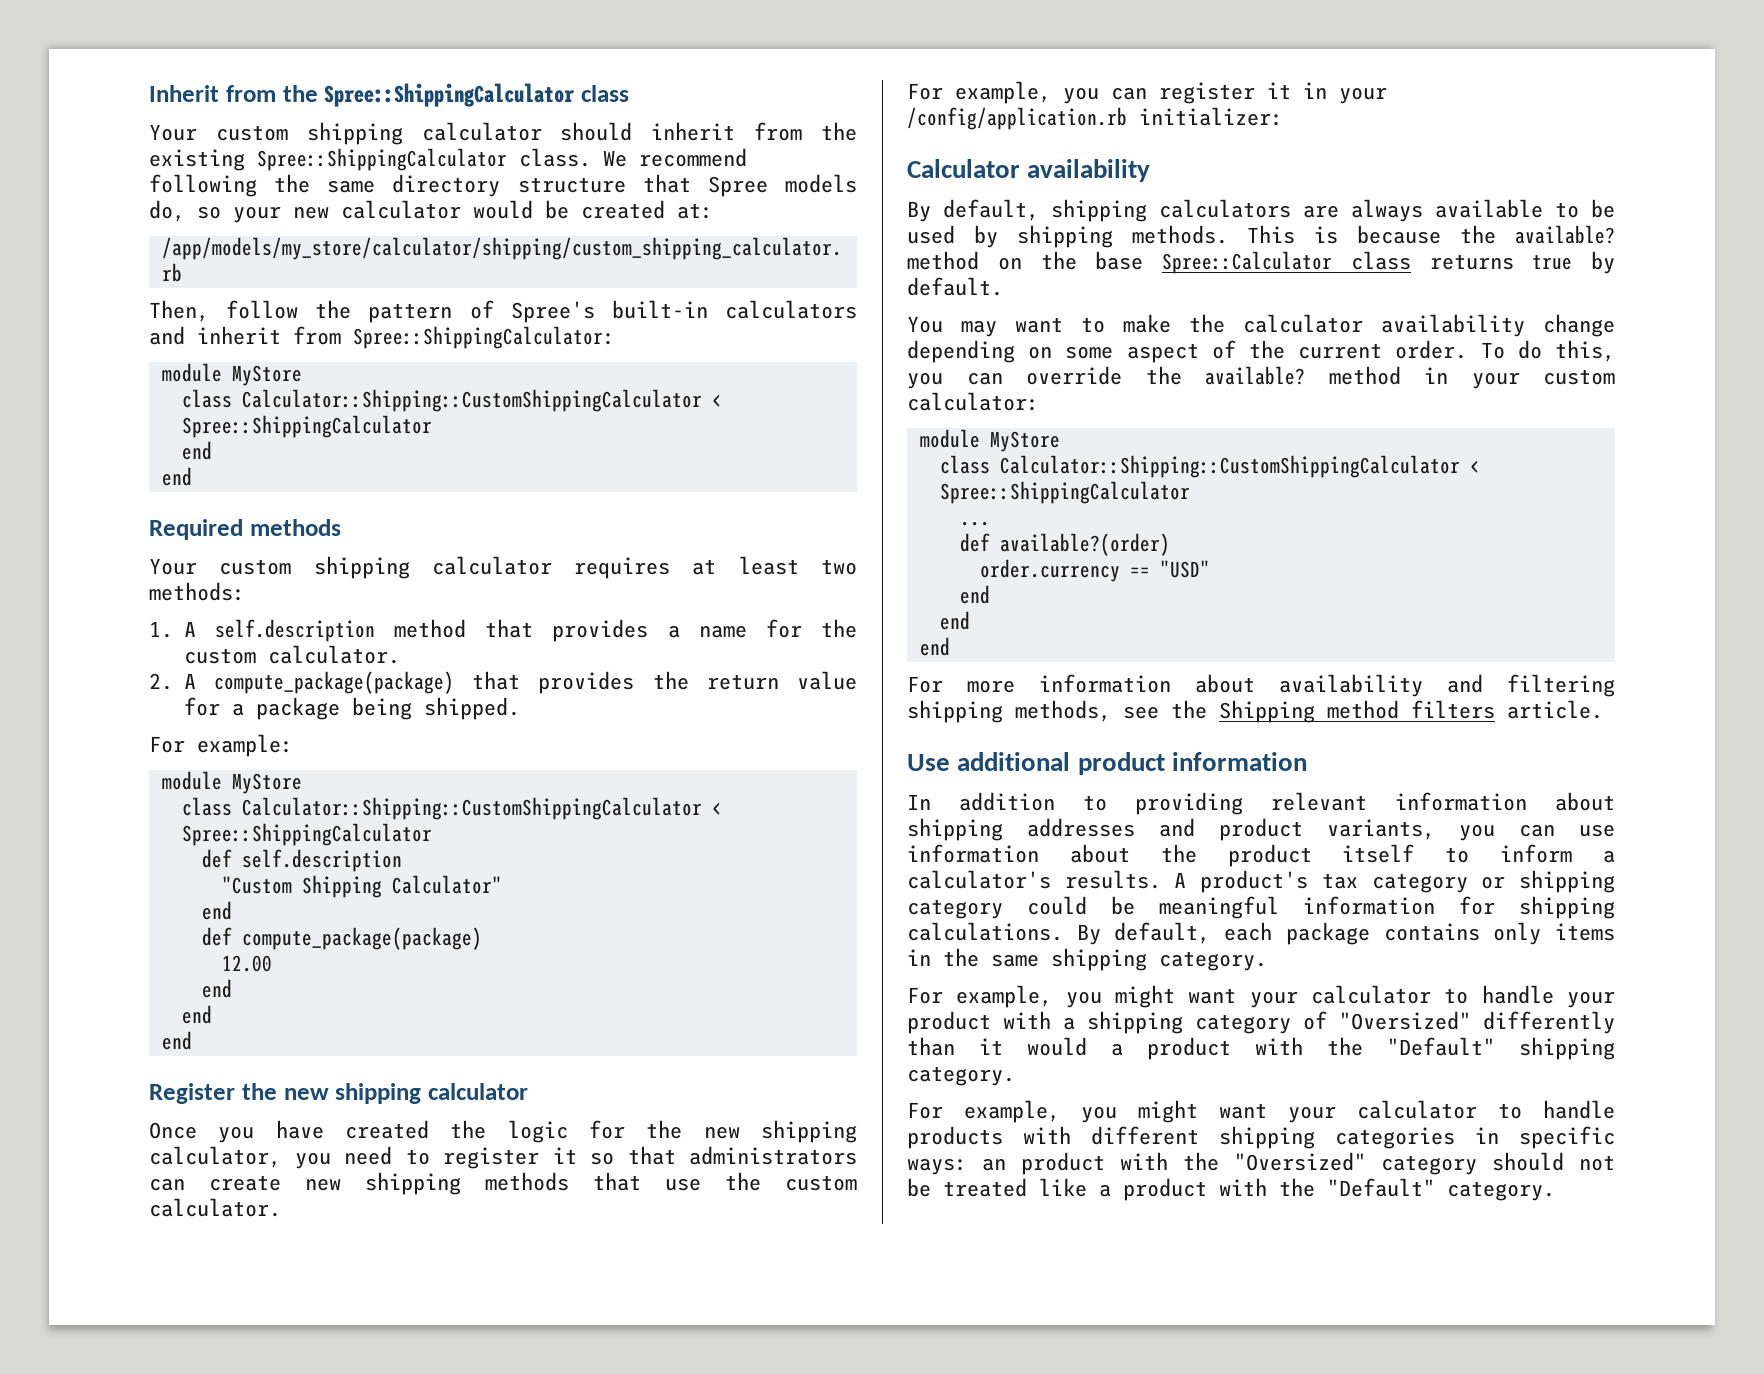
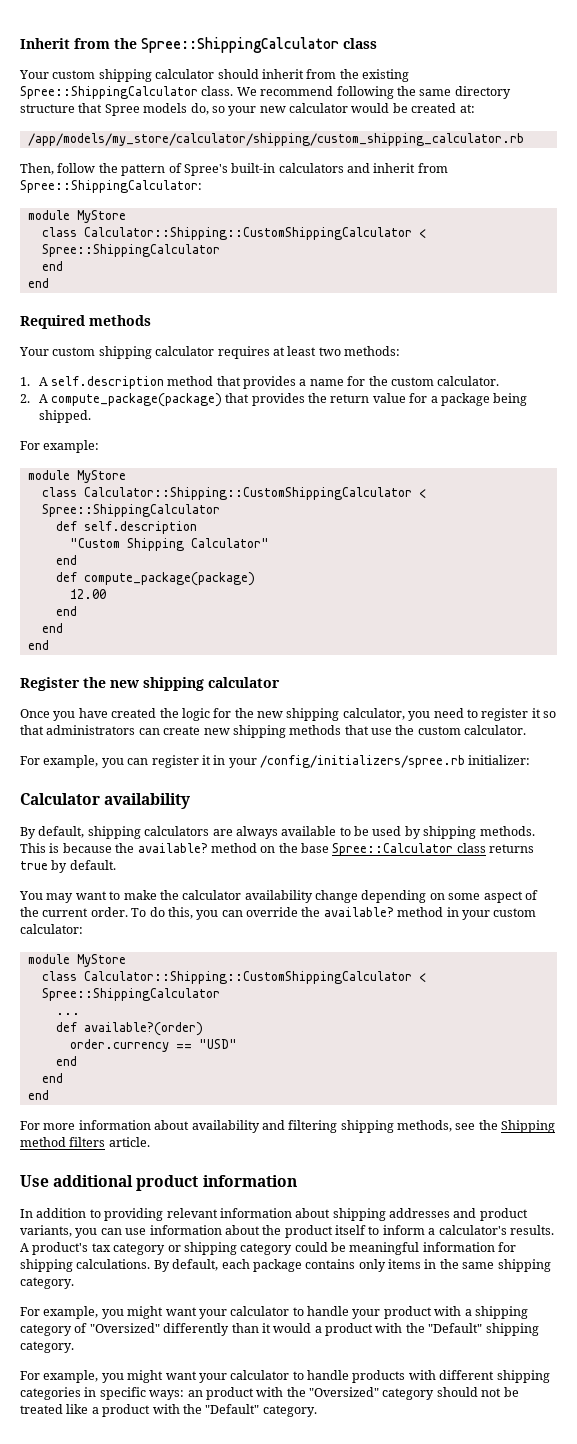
- For example, you can register it in your /config/application.rb initializer:
+ For example, you can register it in your /config/initializers/spree.rb initializer:

